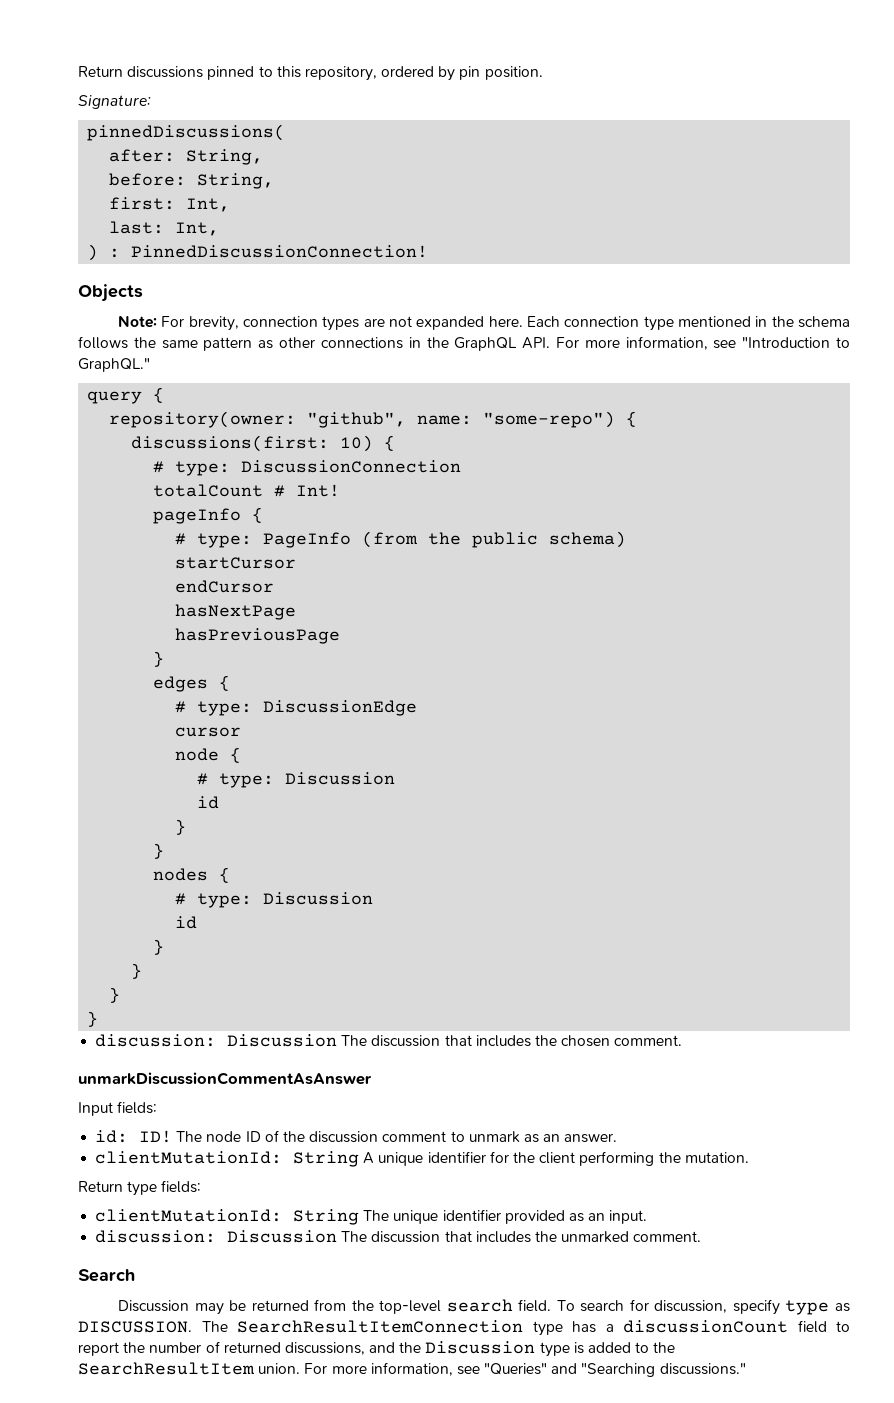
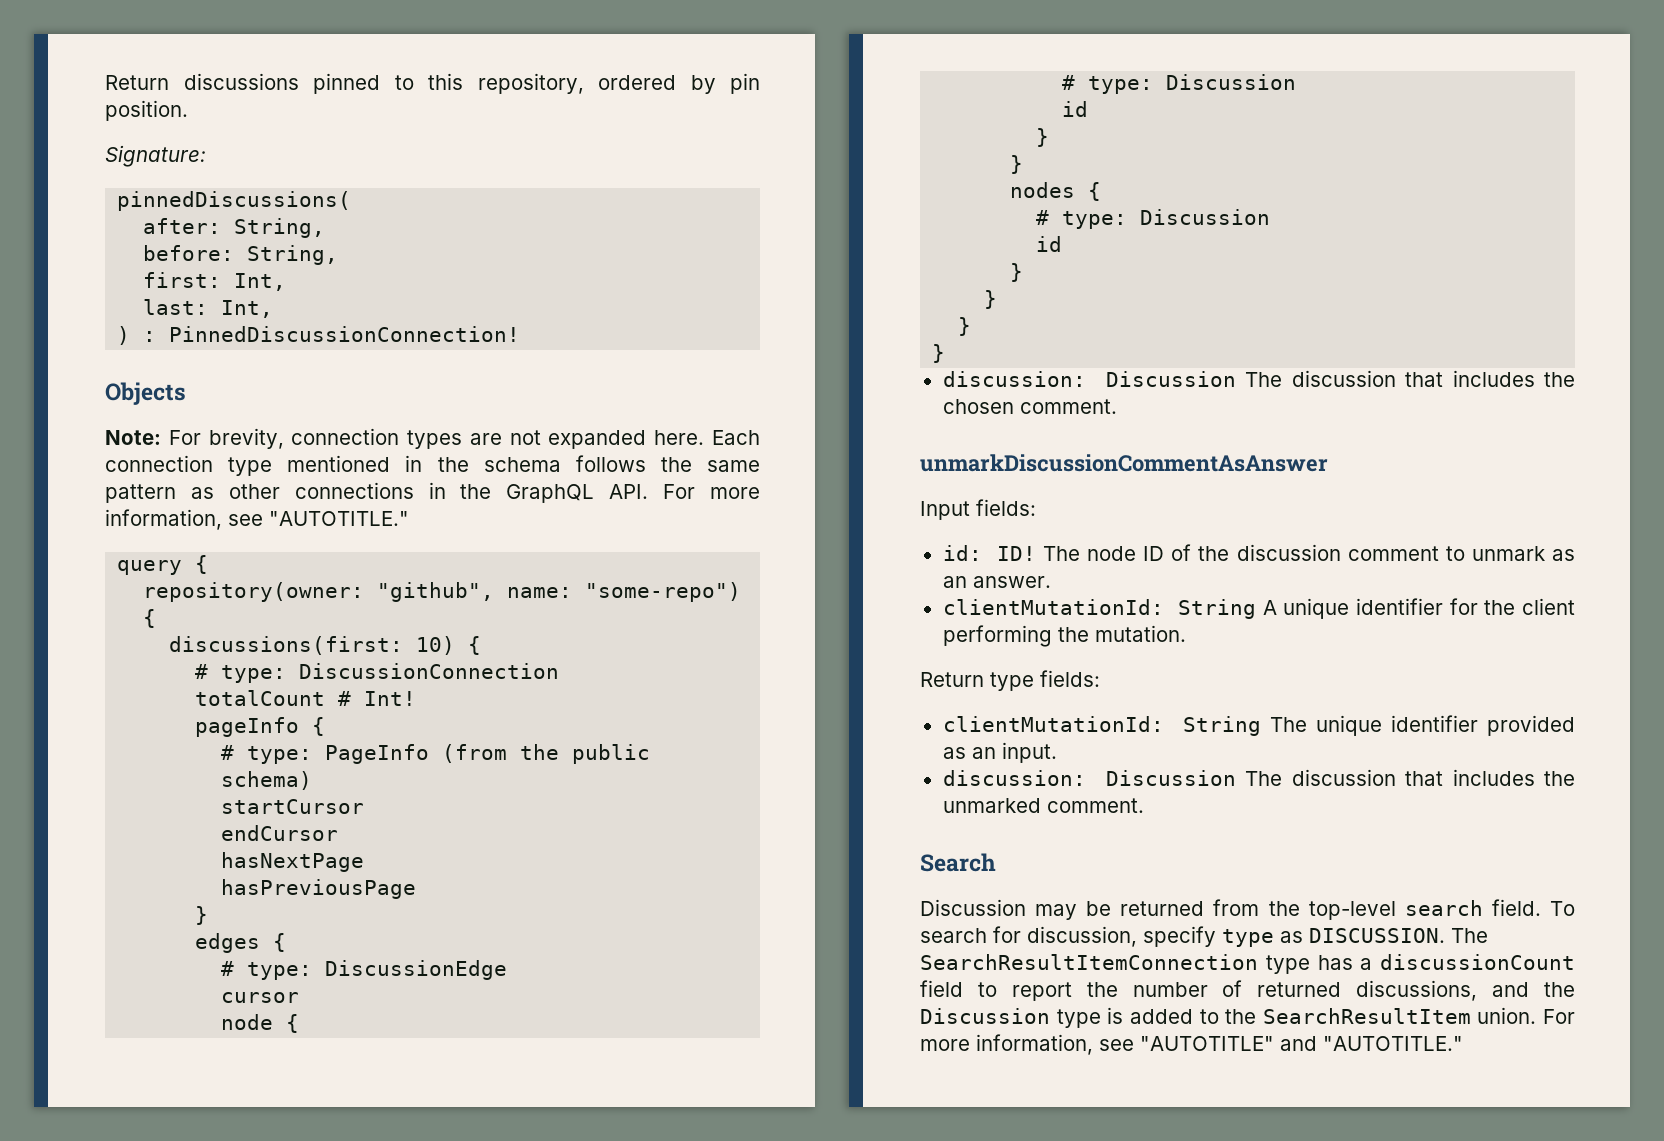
- Each connection type mentioned in the schema follows the same pattern as other connections in the GraphQL API. For more information, see "Introduction to GraphQL."
+ Each connection type mentioned in the schema follows the same pattern as other connections in the GraphQL API. For more information, see "AUTOTITLE."
- For more information, see "Queries" and "Searching discussions."
+ For more information, see "AUTOTITLE" and "AUTOTITLE."

